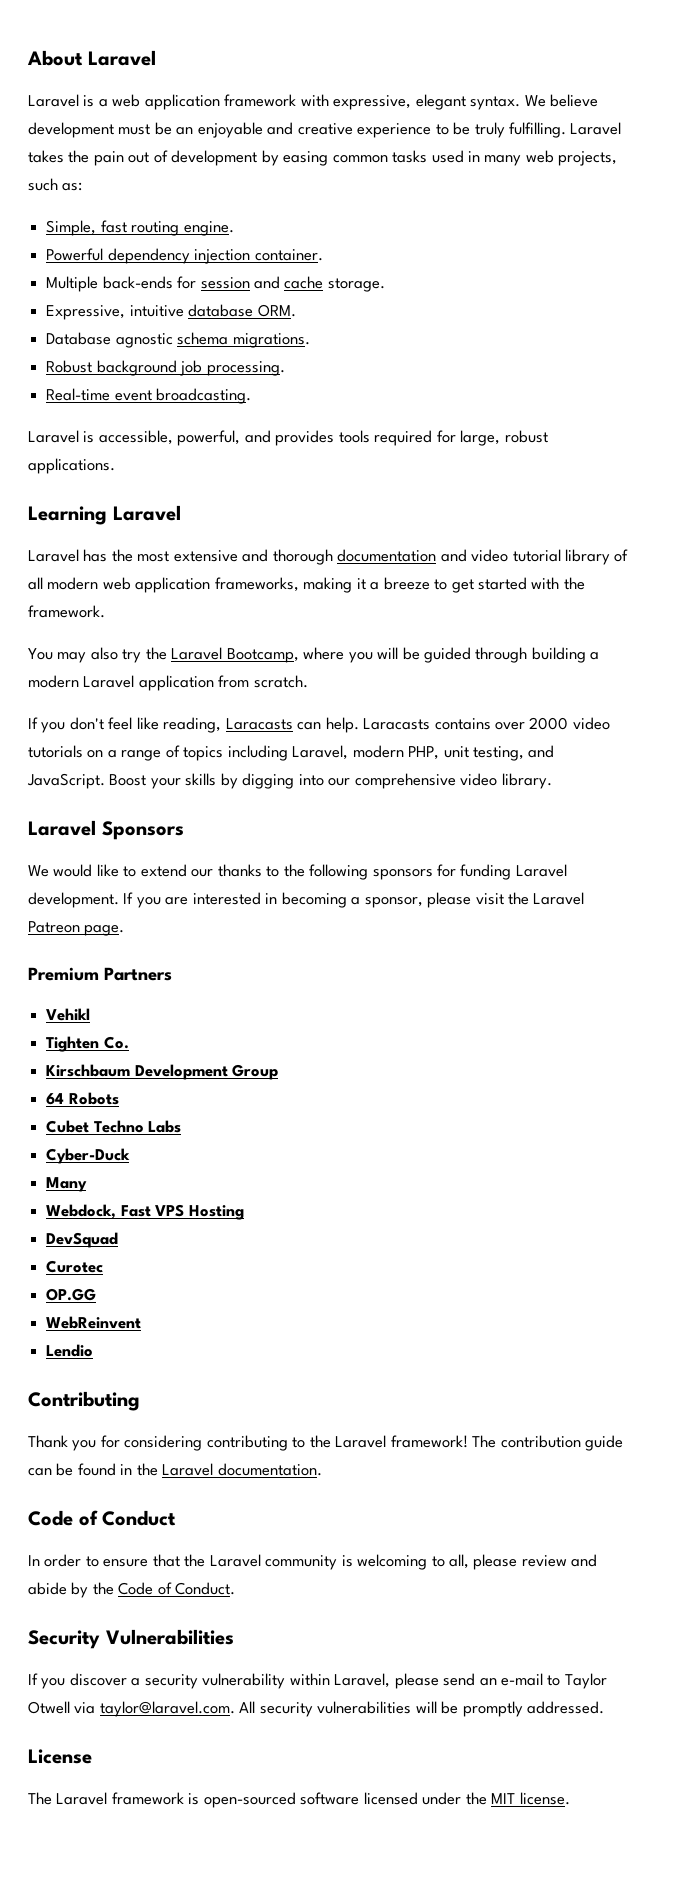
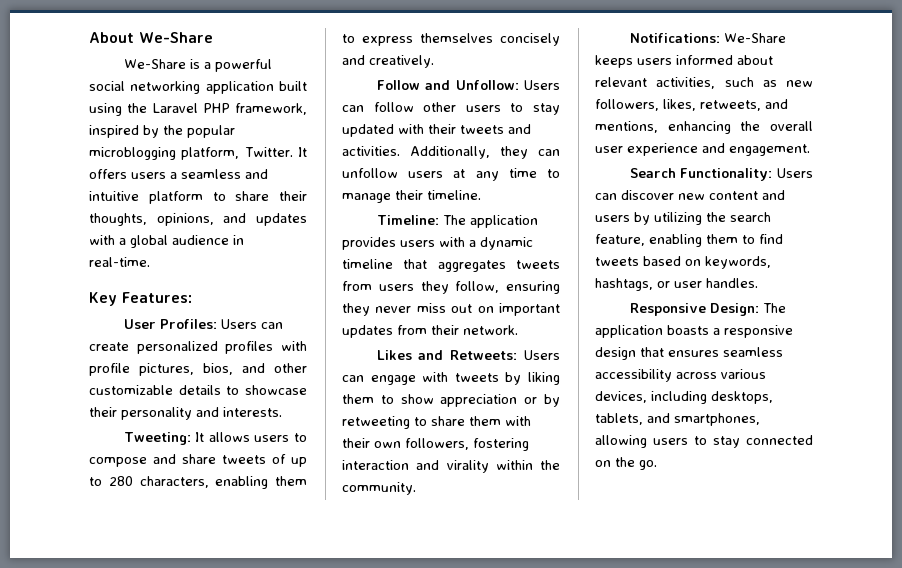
- About Laravel
- Laravel is a web application framework with expressive, elegant syntax. We believe development must be an enjoyable and creative experience to be truly fulfilling. Laravel takes the pain out of development by easing common tasks used in many web projects, such as:
- Simple, fast routing engine.
- Powerful dependency injection container.
- Multiple back-ends for session and cache storage.
- Expressive, intuitive database ORM.
- Database agnostic schema migrations.
- Robust background job processing.
- Real-time event broadcasting.
- Laravel is accessible, powerful, and provides tools required for large, robust applications.
- Learning Laravel
- Laravel has the most extensive and thorough documentation and video tutorial library of all modern web application frameworks, making it a breeze to get started with the framework.
- You may also try the Laravel Bootcamp, where you will be guided through building a modern Laravel application from scratch.
- If you don't feel like reading, Laracasts can help. Laracasts contains over 2000 video tutorials on a range of topics including Laravel, modern PHP, unit testing, and JavaScript. Boost your skills by digging into our comprehensive video library.
- Laravel Sponsors
- We would like to extend our thanks to the following sponsors for funding Laravel development. If you are interested in becoming a sponsor, please visit the Laravel Patreon page.
- Premium Partners
- Vehikl
- Tighten Co.
- Kirschbaum Development Group
- 64 Robots
- Cubet Techno Labs
- Cyber-Duck
- Many
- Webdock, Fast VPS Hosting
- DevSquad
- Curotec
- OP.GG
- WebReinvent
- Lendio
- Contributing
- Thank you for considering contributing to the Laravel framework! The contribution guide can be found in the Laravel documentation.
- Code of Conduct
- In order to ensure that the Laravel community is welcoming to all, please review and abide by the Code of Conduct.
- Security Vulnerabilities
- If you discover a security vulnerability within Laravel, please send an e-mail to Taylor Otwell via taylor@laravel.com. All security vulnerabilities will be promptly addressed.
- License
- The Laravel framework is open-sourced software licensed under the MIT license.
+ About We-Share
+ We-Share is a powerful social networking application built using the Laravel PHP framework, inspired by the popular microblogging platform, Twitter. It offers users a seamless and intuitive platform to share their thoughts, opinions, and updates with a global audience in real-time.
+ Key Features:
+ User Profiles: Users can create personalized profiles with profile pictures, bios, and other customizable details to showcase their personality and interests.
+ Tweeting: It allows users to compose and share tweets of up to 280 characters, enabling them to express themselves concisely and creatively.
+ Follow and Unfollow: Users can follow other users to stay updated with their tweets and activities. Additionally, they can unfollow users at any time to manage their timeline.
+ Timeline: The application provides users with a dynamic timeline that aggregates tweets from users they follow, ensuring they never miss out on important updates from their network.
+ Likes and Retweets: Users can engage with tweets by liking them to show appreciation or by retweeting to share them with their own followers, fostering interaction and virality within the community.
+ Notifications: We-Share keeps users informed about relevant activities, such as new followers, likes, retweets, and mentions, enhancing the overall user experience and engagement.
+ Search Functionality: Users can discover new content and users by utilizing the search feature, enabling them to find tweets based on keywords, hashtags, or user handles.
+ Responsive Design: The application boasts a responsive design that ensures seamless accessibility across various devices, including desktops, tablets, and smartphones, allowing users to stay connected on the go.

